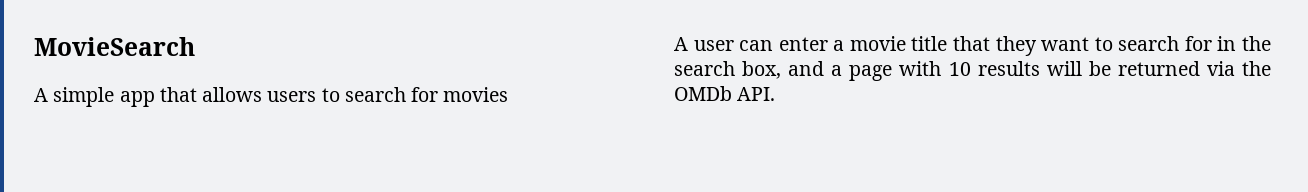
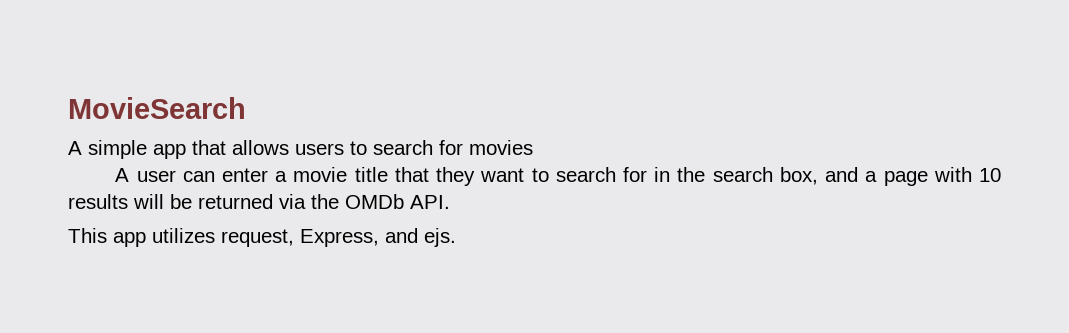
+ This app utilizes request, Express, and ejs.

